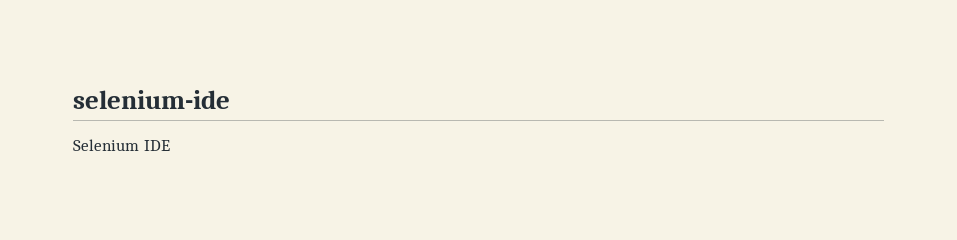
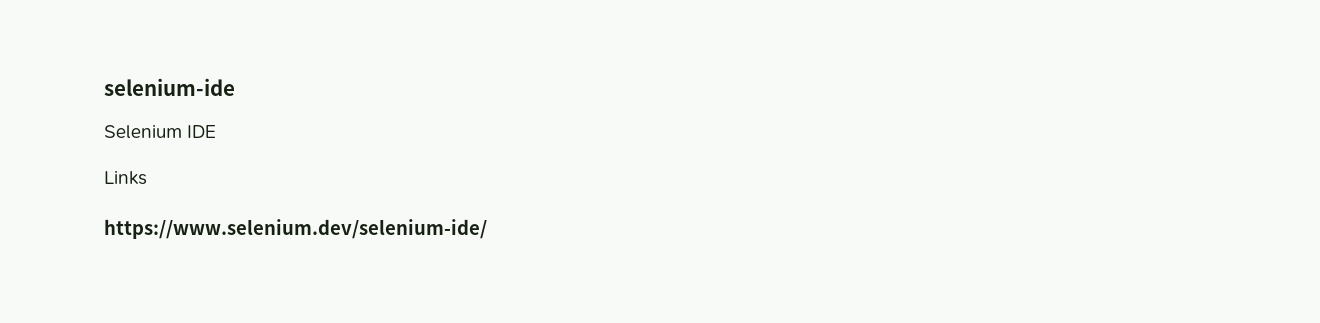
+ Links
+ https://www.selenium.dev/selenium-ide/

